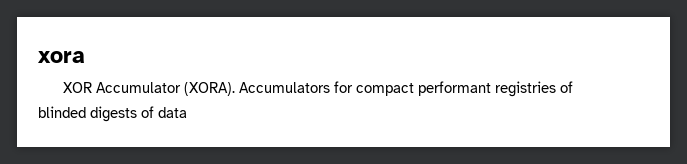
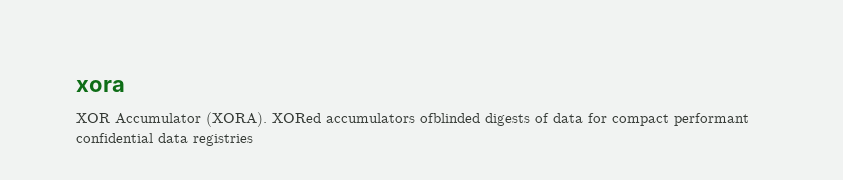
- Accumulators for compact performant registries of blinded digests of data
+ XORed accumulators ofblinded digests of data for compact performant confidential data registries

